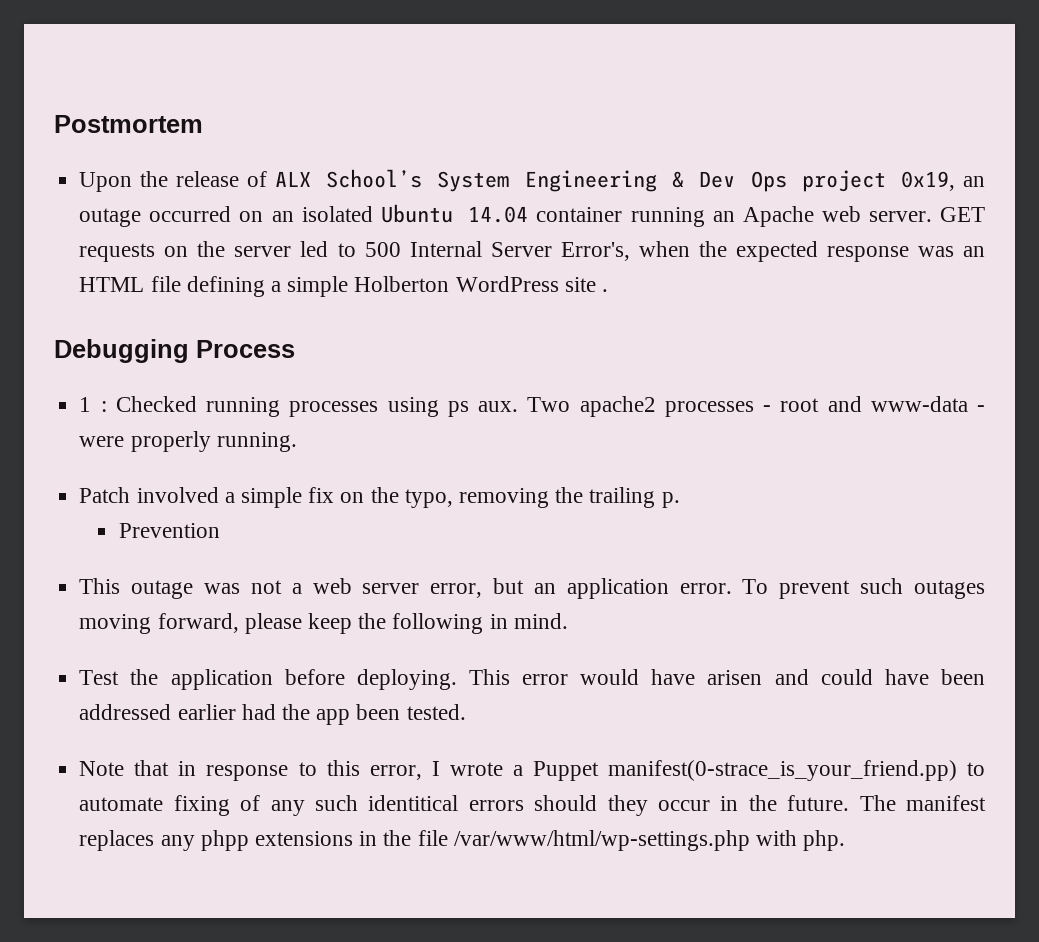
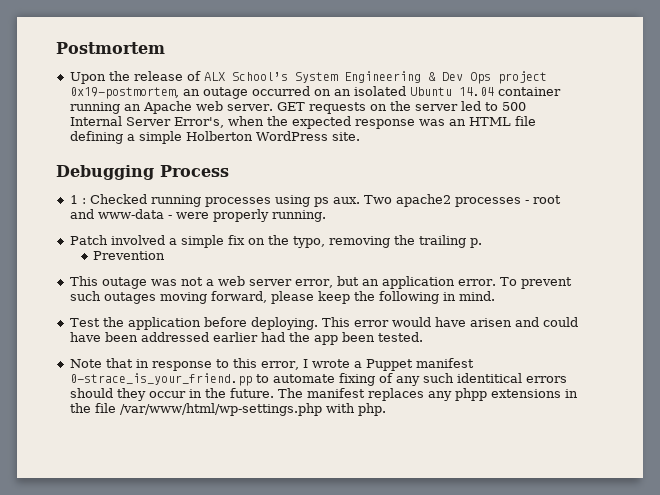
- Upon the release of ALX School’s System Engineering & Dev Ops project 0x19, an outage occurred on an isolated Ubuntu 14.04 container running an Apache web server.
+ Upon the release of ALX School’s System Engineering & Dev Ops project 0x19-postmortem, an outage occurred on an isolated Ubuntu 14.04 container running an Apache web server.
- GET requests on the server led to 500 Internal Server Error's, when the expected response was an HTML file defining a simple Holberton WordPress site .
+ GET requests on the server led to 500 Internal Server Error's, when the expected response was an HTML file defining a simple Holberton WordPress site.
- Note that in response to this error, I wrote a Puppet manifest(0-strace_is_your_friend.pp) to automate fixing of any such identitical errors should they occur in the future.
+ Note that in response to this error, I wrote a Puppet manifest 0-strace_is_your_friend.pp to automate fixing of any such identitical errors should they occur in the future.

